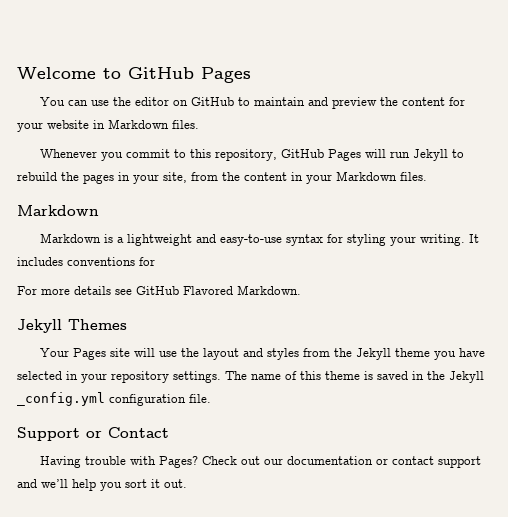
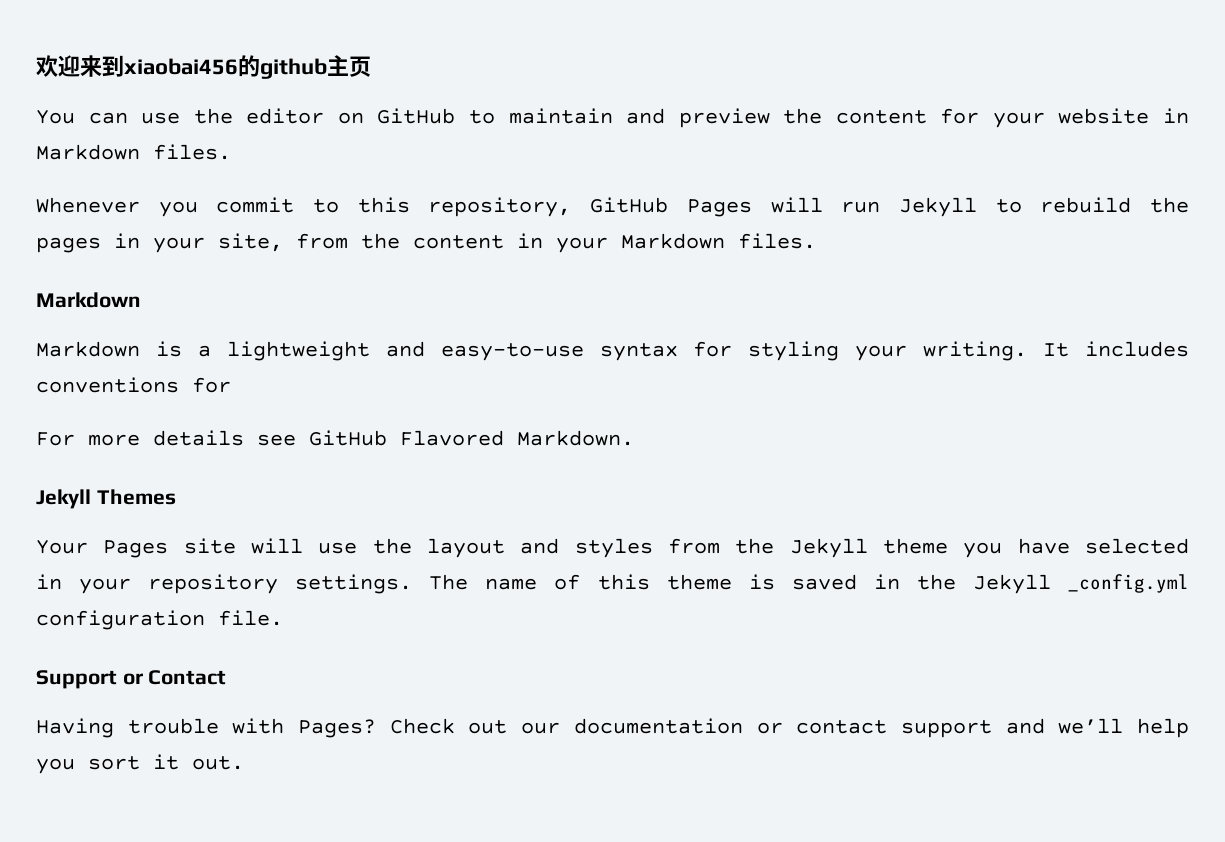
- Welcome to GitHub Pages
+ 欢迎来到xiaobai456的github主页

